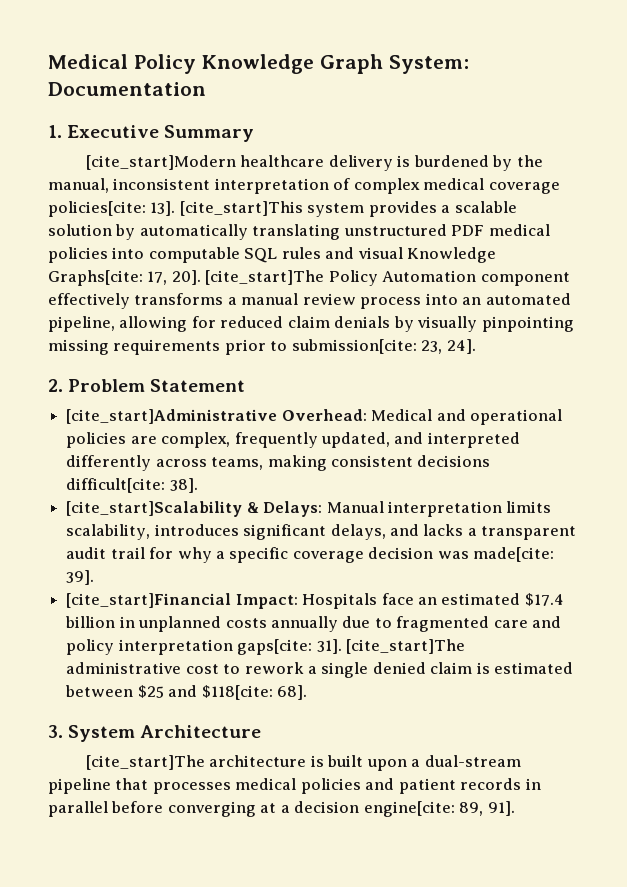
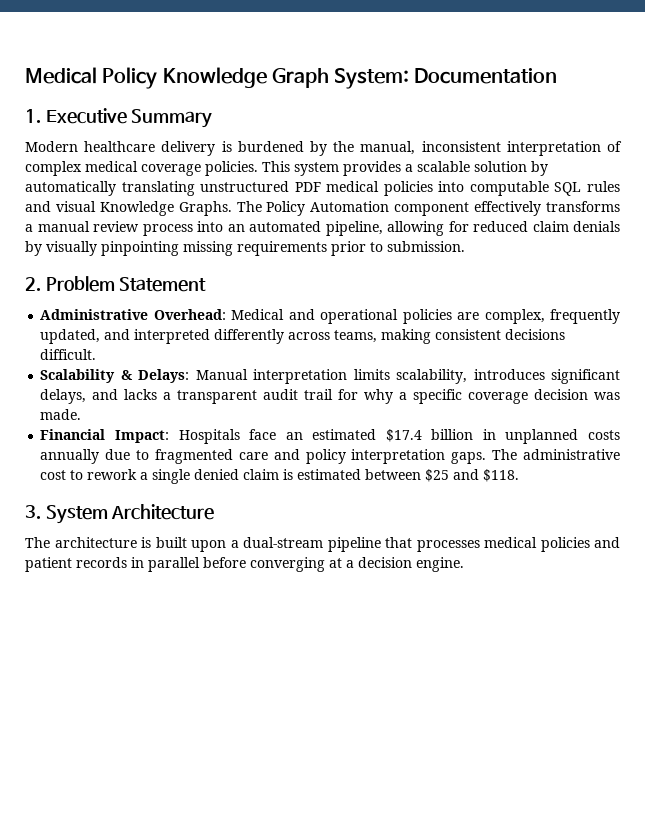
- [cite_start]Modern healthcare delivery is burdened by the manual, inconsistent interpretation of complex medical coverage policies[cite: 13]. [cite_start]This system provides a scalable solution by automatically translating unstructured PDF medical policies into computable SQL rules and visual Knowledge Graphs[cite: 17, 20]. [cite_start]The Policy Automation component effectively transforms a manual review process into an automated pipeline, allowing for reduced claim denials by visually pinpointing missing requirements prior to submission[cite: 23, 24].
+ Modern healthcare delivery is burdened by the manual, inconsistent interpretation of complex medical coverage policies. This system provides a scalable solution by automatically translating unstructured PDF medical policies into computable SQL rules and visual Knowledge Graphs. The Policy Automation component effectively transforms a manual review process into an automated pipeline, allowing for reduced claim denials by visually pinpointing missing requirements prior to submission.
- [cite_start]Administrative Overhead:
+ Administrative Overhead:
- Medical and operational policies are complex, frequently updated, and interpreted differently across teams, making consistent decisions difficult[cite: 38].
- [cite_start]Scalability & Delays:
+ Medical and operational policies are complex, frequently updated, and interpreted differently across teams, making consistent decisions difficult.
+ Scalability & Delays:
- Manual interpretation limits scalability, introduces significant delays, and lacks a transparent audit trail for why a specific coverage decision was made[cite: 39].
- [cite_start]Financial Impact:
+ Manual interpretation limits scalability, introduces significant delays, and lacks a transparent audit trail for why a specific coverage decision was made.
+ Financial Impact:
- Hospitals face an estimated $17.4 billion in unplanned costs annually due to fragmented care and policy interpretation gaps[cite: 31]. [cite_start]The administrative cost to rework a single denied claim is estimated between $25 and $118[cite: 68].
+ Hospitals face an estimated $17.4 billion in unplanned costs annually due to fragmented care and policy interpretation gaps. The administrative cost to rework a single denied claim is estimated between $25 and $118.
- [cite_start]The architecture is built upon a dual-stream pipeline that processes medical policies and patient records in parallel before converging at a decision engine[cite: 89, 91].
+ The architecture is built upon a dual-stream pipeline that processes medical policies and patient records in parallel before converging at a decision engine.

